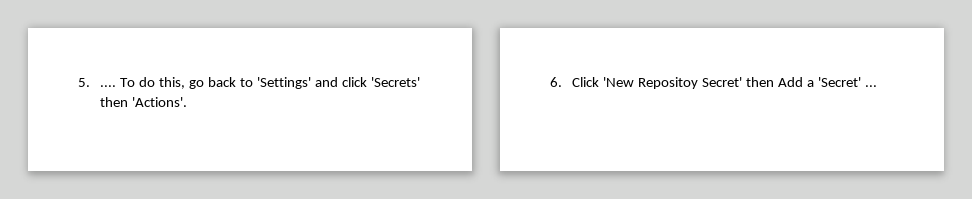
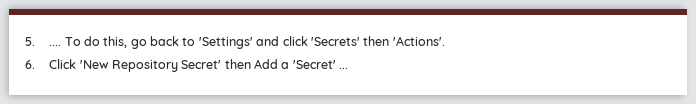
- 6. Click 'New Repositoy Secret' then Add a 'Secret' ...
+ 6. Click 'New Repository Secret' then Add a 'Secret' ...

